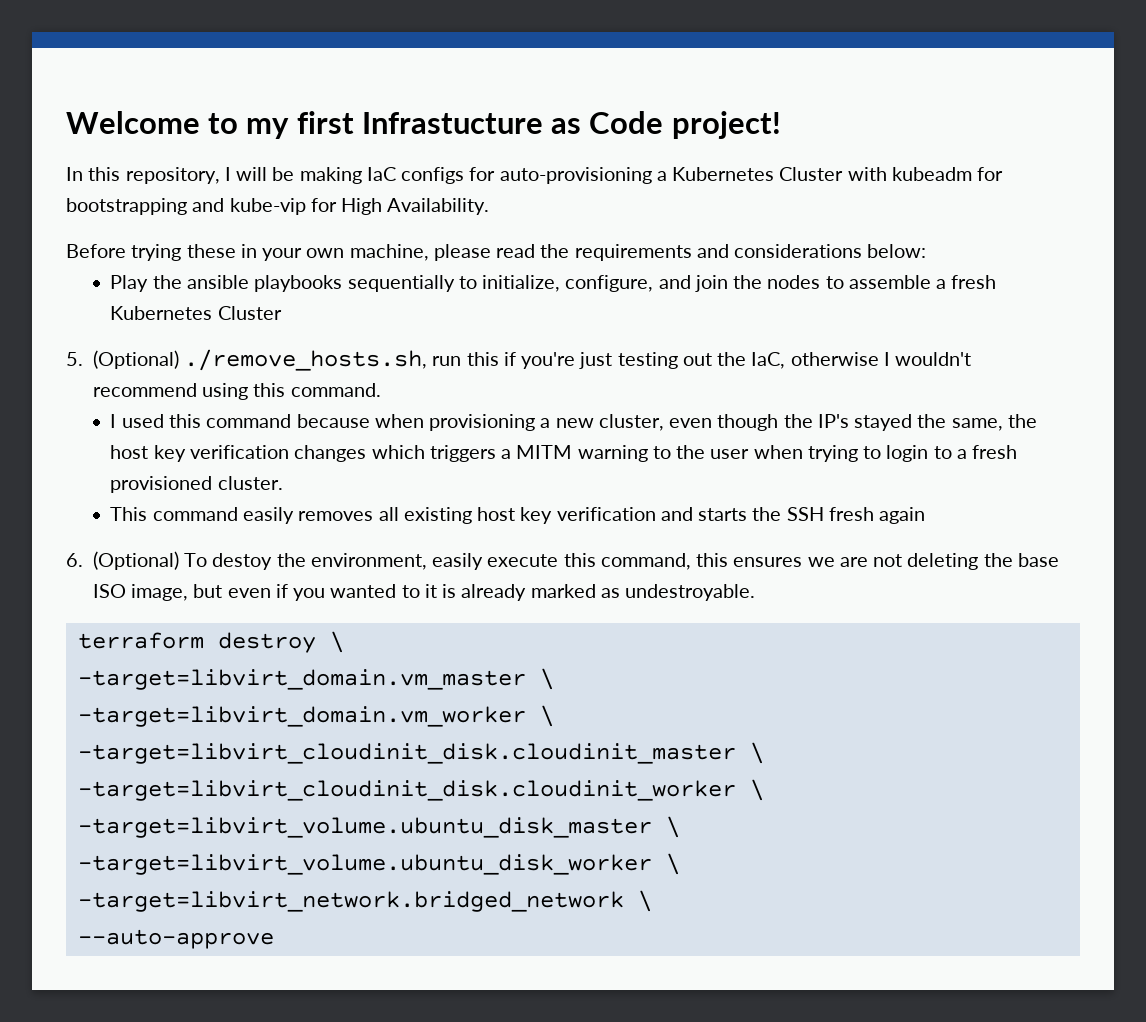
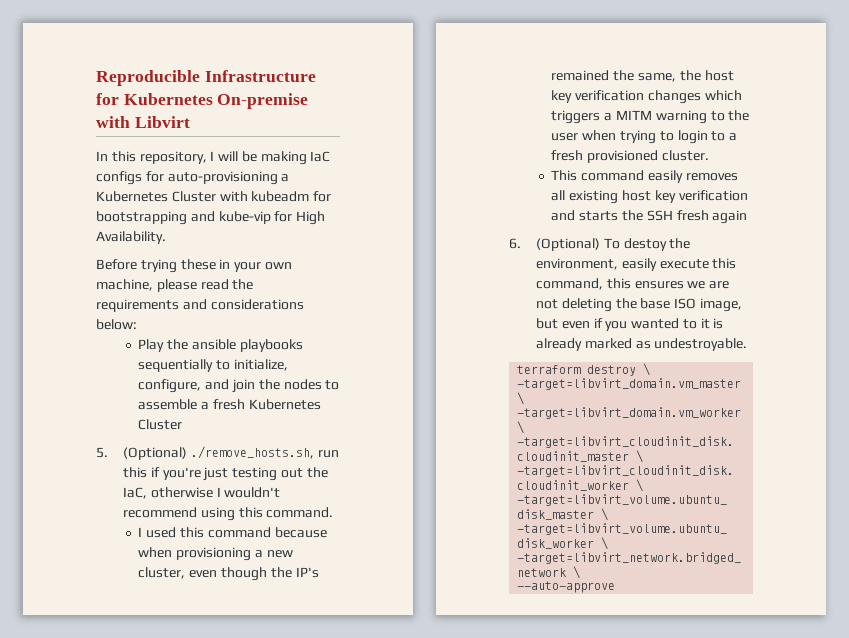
- Welcome to my first Infrastucture as Code project!
+ Reproducible Infrastructure for Kubernetes On-premise with Libvirt
- I used this command because when provisioning a new cluster, even though the IP's stayed the same, the host key verification changes which triggers a MITM warning to the user when trying to login to a fresh provisioned cluster.
+ I used this command because when provisioning a new cluster, even though the IP's remained the same, the host key verification changes which triggers a MITM warning to the user when trying to login to a fresh provisioned cluster.

